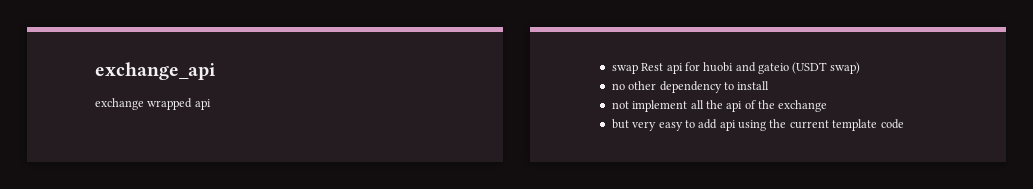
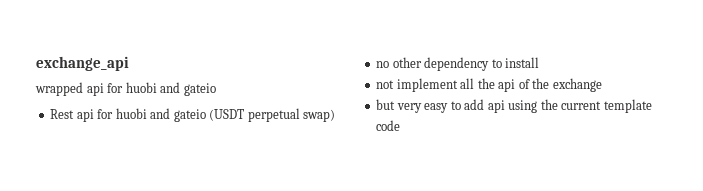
- exchange wrapped api
- swap Rest api for huobi and gateio (USDT swap)
+ wrapped api for huobi and gateio
+ Rest api for huobi and gateio (USDT perpetual swap)

